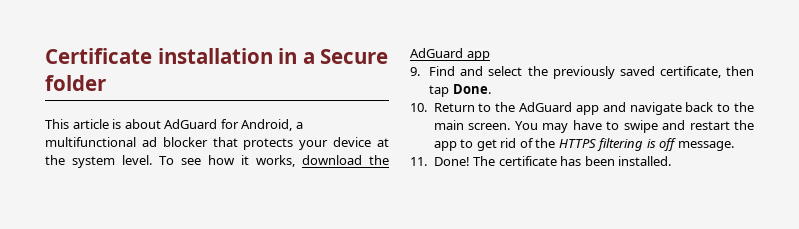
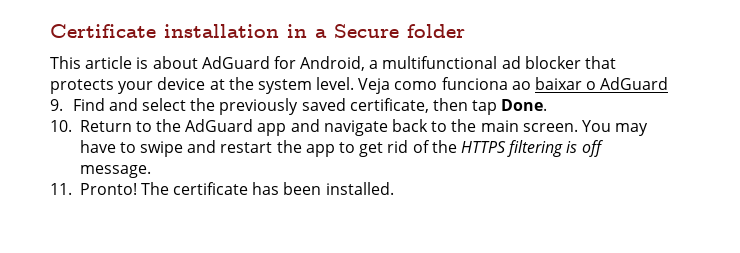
- To see how it works, download the AdGuard app
+ Veja como funciona ao baixar o AdGuard
- 11. Done!
+ 11. Pronto!

